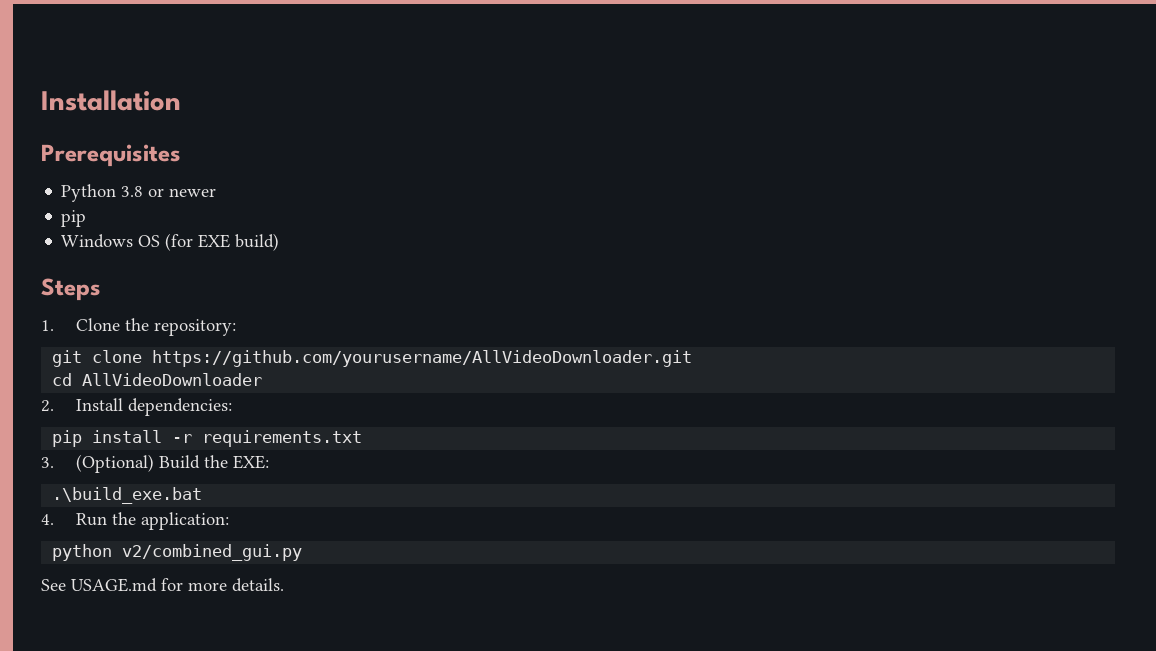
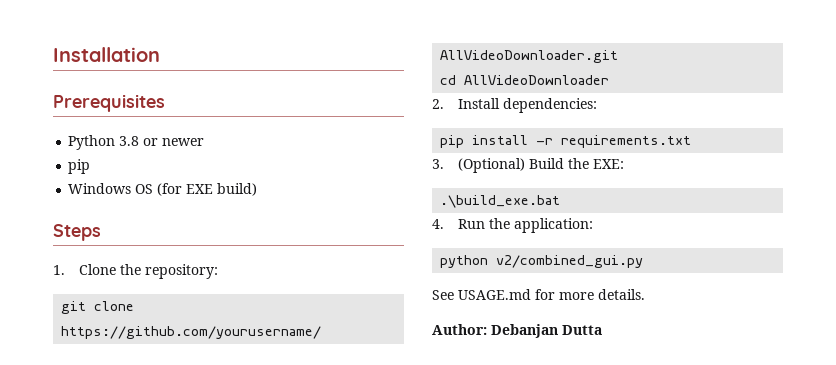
+ Author: Debanjan Dutta

